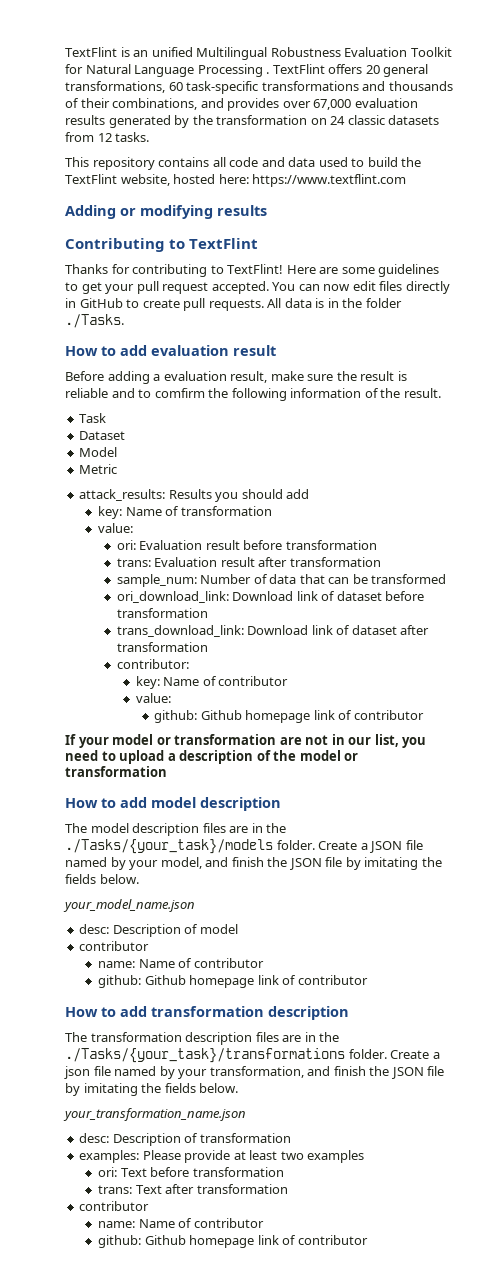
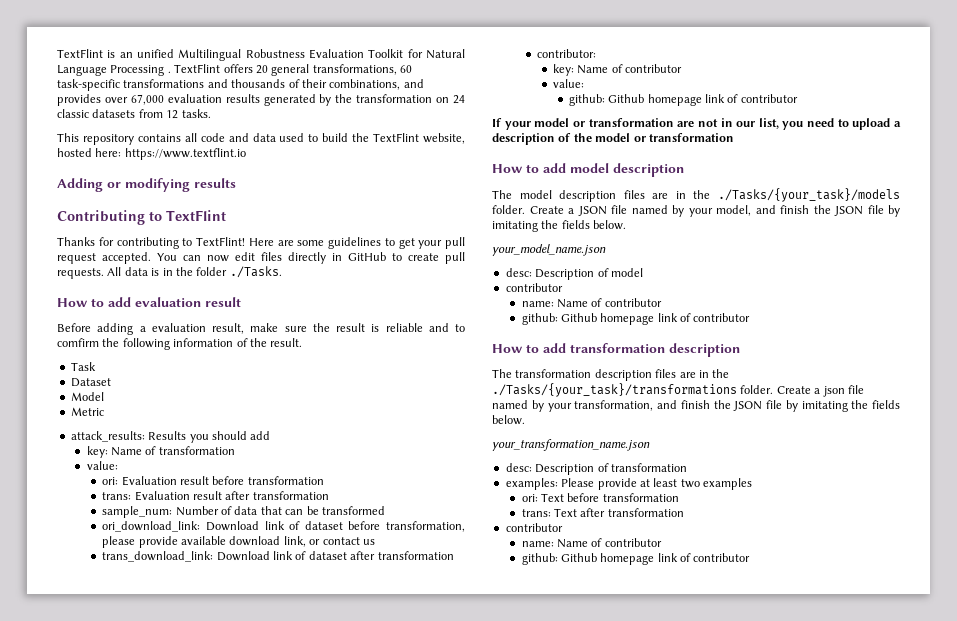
- This repository contains all code and data used to build the TextFlint website, hosted here: https://www.textflint.com
+ This repository contains all code and data used to build the TextFlint website, hosted here: https://www.textflint.io
- ori_download_link: Download link of dataset before transformation
+ ori_download_link: Download link of dataset before transformation, please provide available download link, or contact us

